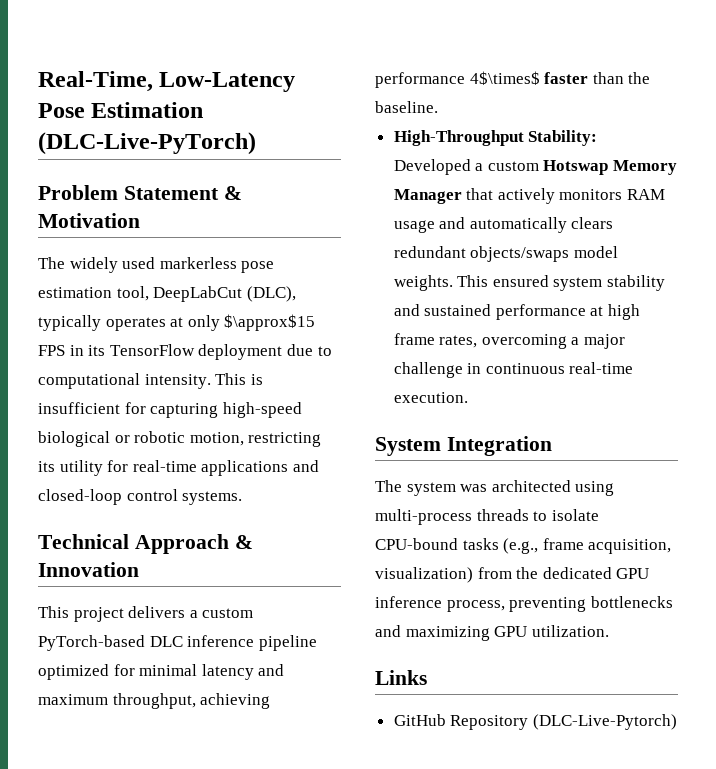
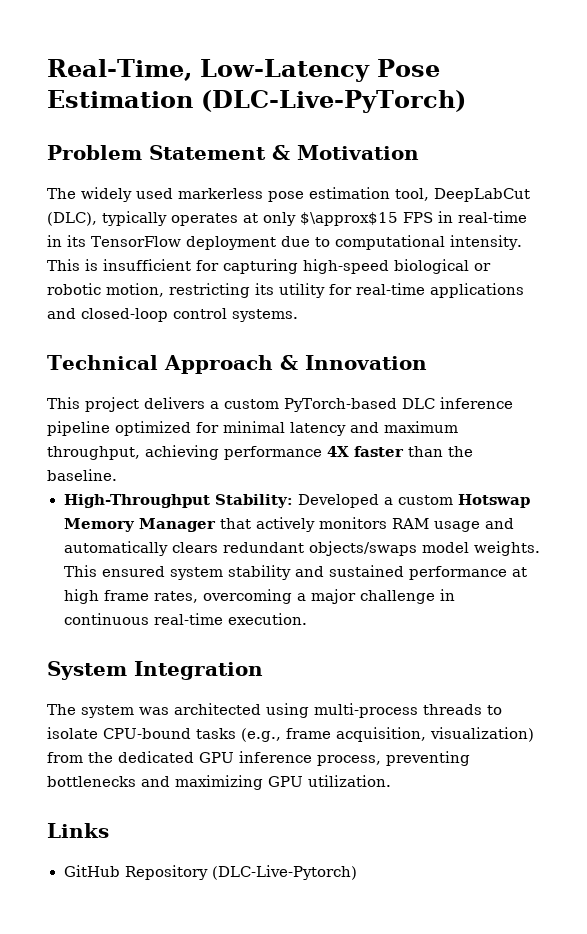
- The widely used markerless pose estimation tool, DeepLabCut (DLC), typically operates at only $\approx$15 FPS in its TensorFlow deployment due to computational intensity.
+ The widely used markerless pose estimation tool, DeepLabCut (DLC), typically operates at only $\approx$15 FPS in real-time in its TensorFlow deployment due to computational intensity.
- This project delivers a custom PyTorch-based DLC inference pipeline optimized for minimal latency and maximum throughput, achieving performance 4$\times$ faster than the baseline.
+ This project delivers a custom PyTorch-based DLC inference pipeline optimized for minimal latency and maximum throughput, achieving performance 4X faster than the baseline.

